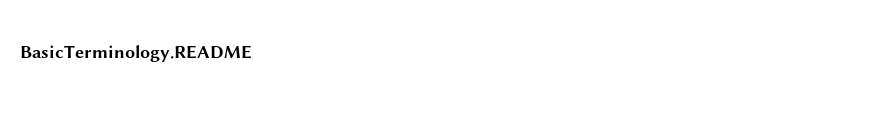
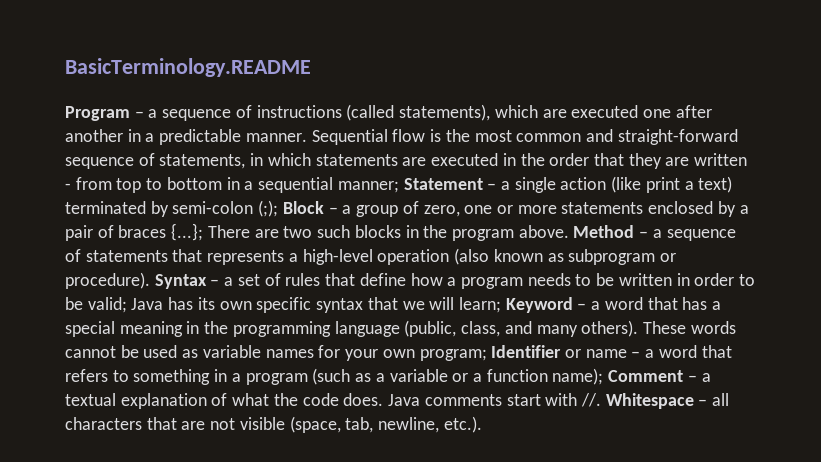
+ Program – a sequence of instructions (called statements), which are executed one after another in a predictable manner. Sequential flow is the most common and straight-forward sequence of statements, in which statements are executed in the order that they are written - from top to bottom in a sequential manner; Statement – a single action (like print a text) terminated by semi-colon (;); Block – a group of zero, one or more statements enclosed by a pair of braces {...}; There are two such blocks in the program above. Method – a sequence of statements that represents a high-level operation (also known as subprogram or procedure). Syntax – a set of rules that define how a program needs to be written in order to be valid; Java has its own specific syntax that we will learn; Keyword – a word that has a special meaning in the programming language (public, class, and many others). These words cannot be used as variable names for your own program; Identifier or name – a word that refers to something in a program (such as a variable or a function name); Comment – a textual explanation of what the code does. Java comments start with //. Whitespace – all characters that are not visible (space, tab, newline, etc.).

